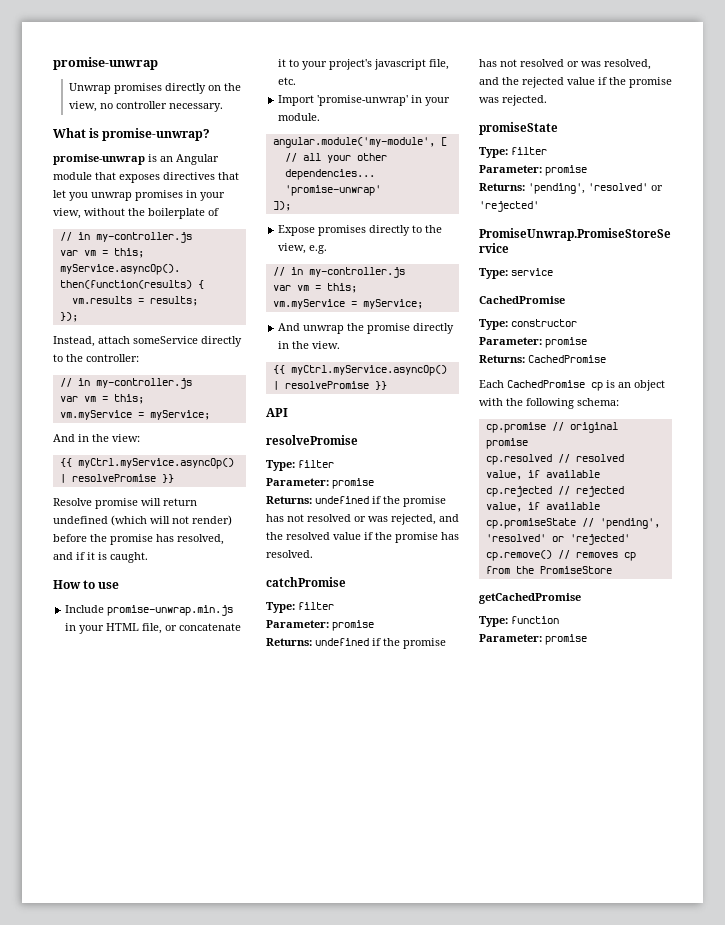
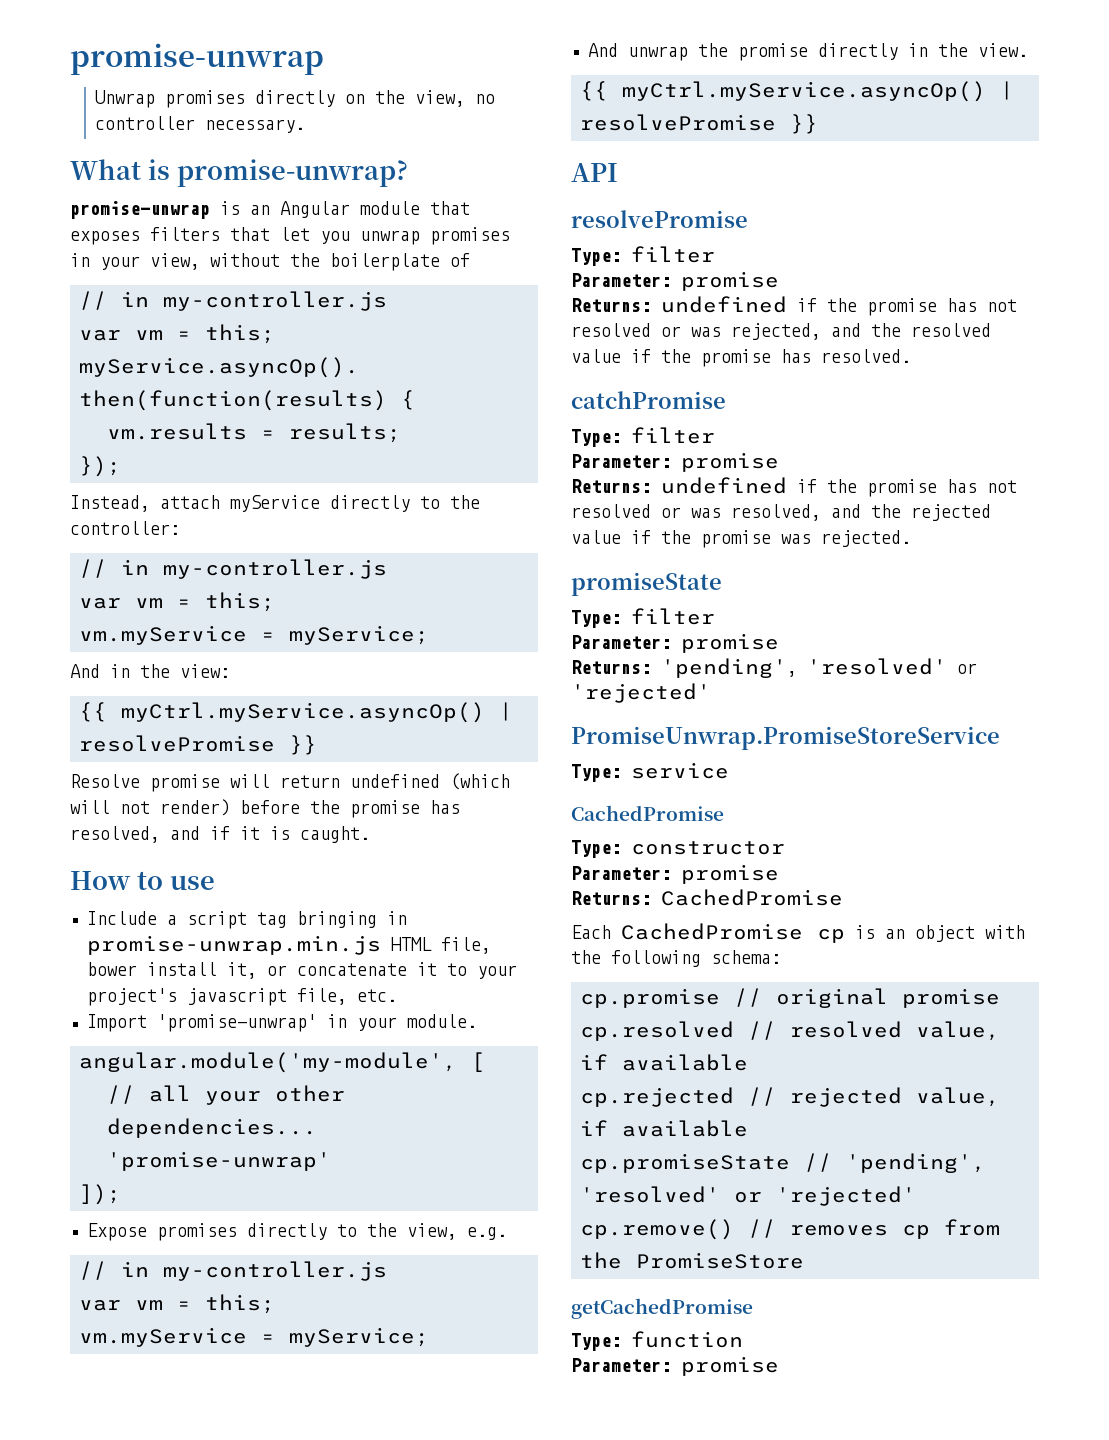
- promise-unwrap is an Angular module that exposes directives that let you unwrap promises in your view, without the boilerplate of
+ promise-unwrap is an Angular module that exposes filters that let you unwrap promises in your view, without the boilerplate of
- Instead, attach someService directly to the controller:
+ Instead, attach myService directly to the controller:
- Include promise-unwrap.min.js in your HTML file, or concatenate it to your project's javascript file, etc.
+ Include a script tag bringing in promise-unwrap.min.js HTML file, bower install it, or concatenate it to your project's javascript file, etc.

